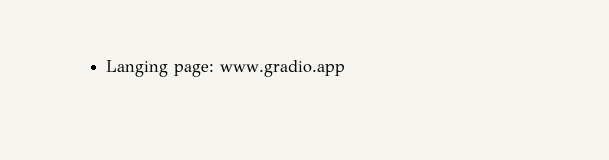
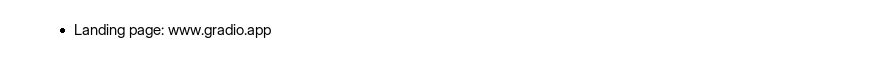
- Langing page: www.gradio.app
+ Landing page: www.gradio.app

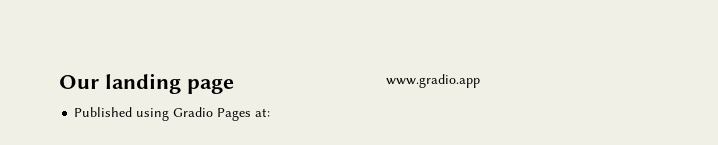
- Landing page: www.gradio.app
+ Our landing page
+ Published using Gradio Pages at: www.gradio.app

